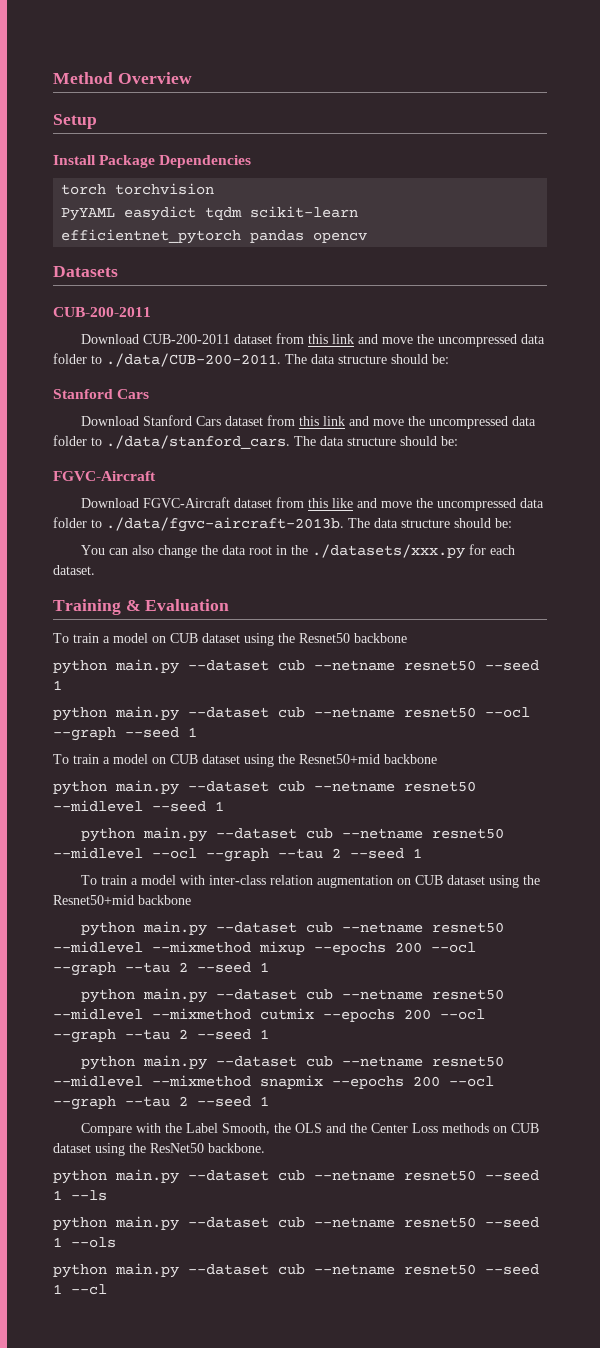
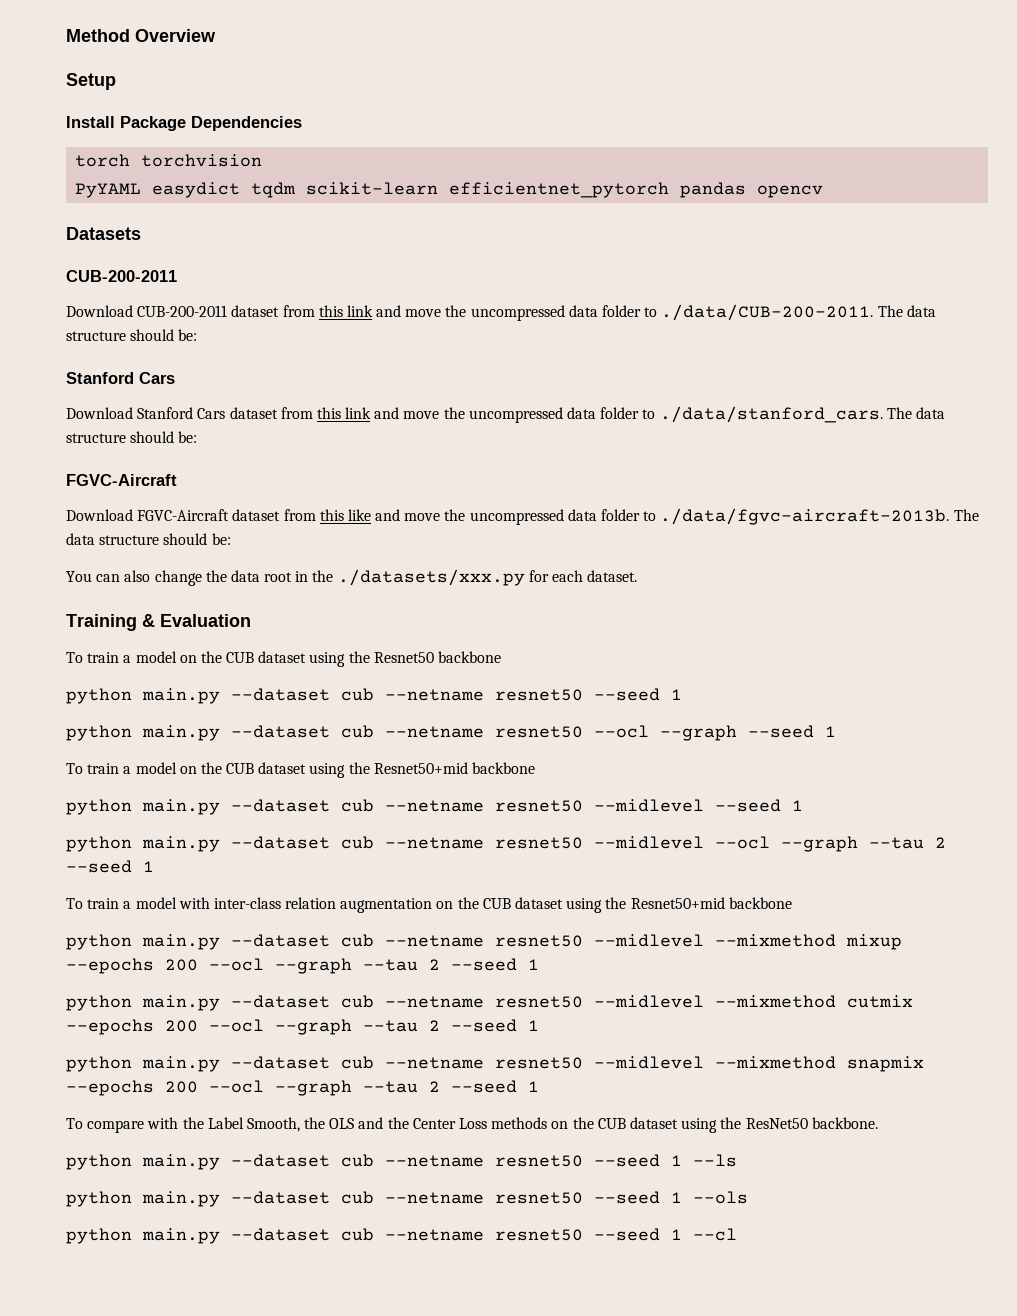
- To train a model on CUB dataset using the Resnet50 backbone
+ To train a model on the CUB dataset using the Resnet50 backbone
- To train a model on CUB dataset using the Resnet50+mid backbone
+ To train a model on the CUB dataset using the Resnet50+mid backbone
- To train a model with inter-class relation augmentation on CUB dataset using the Resnet50+mid backbone
+ To train a model with inter-class relation augmentation on the CUB dataset using the Resnet50+mid backbone
- Compare with the Label Smooth, the OLS and the Center Loss methods on CUB dataset using the ResNet50 backbone.
+ To compare with the Label Smooth, the OLS and the Center Loss methods on the CUB dataset using the ResNet50 backbone.

